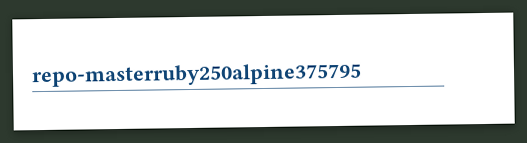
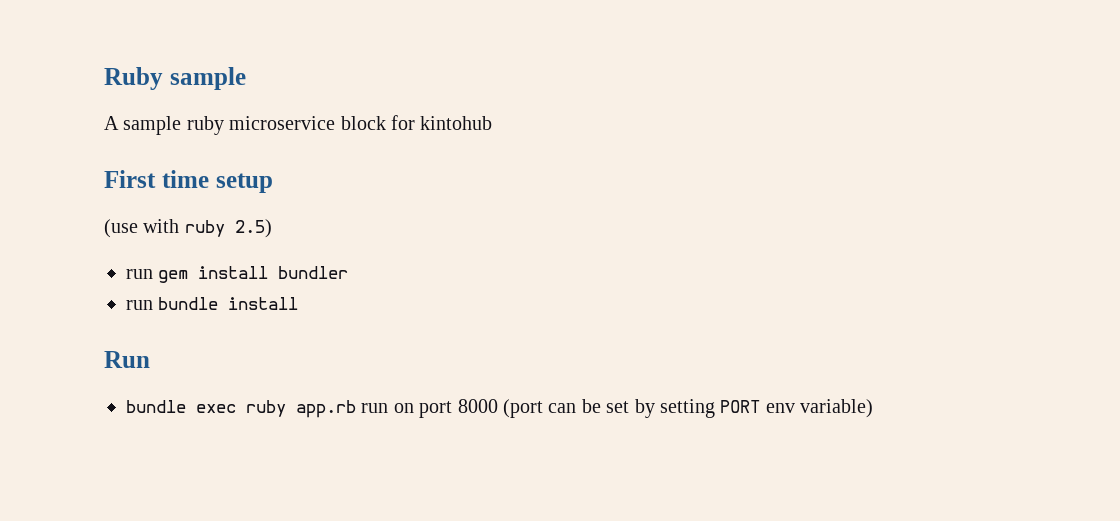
- repo-masterruby250alpine375795
+ Ruby sample
+ A sample ruby microservice block for kintohub
+ First time setup
+ (use with ruby 2.5)
+ run gem install bundler
+ run bundle install
+ Run
+ bundle exec ruby app.rb run on port 8000 (port can be set by setting PORT env variable)

